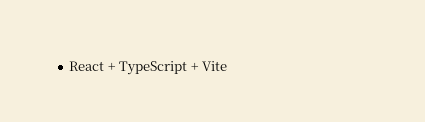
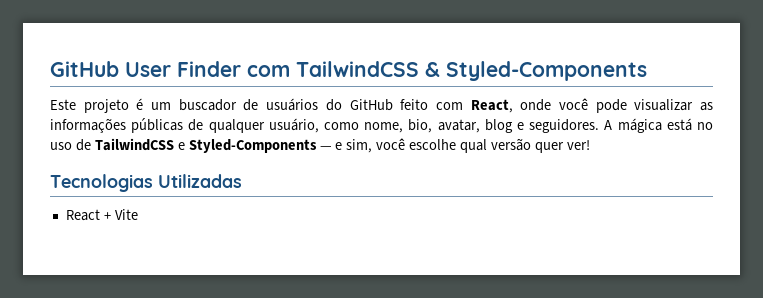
- React + TypeScript + Vite
+ GitHub User Finder com TailwindCSS & Styled-Components
+ Este projeto é um buscador de usuários do GitHub feito com React, onde você pode visualizar as informações públicas de qualquer usuário, como nome, bio, avatar, blog e seguidores. A mágica está no uso de TailwindCSS e Styled-Components — e sim, você escolhe qual versão quer ver!
+ Tecnologias Utilizadas
+ React + Vite

